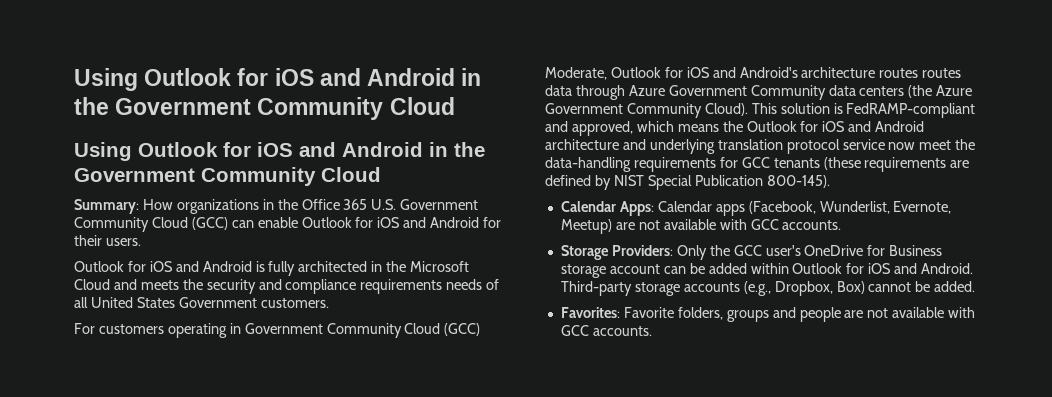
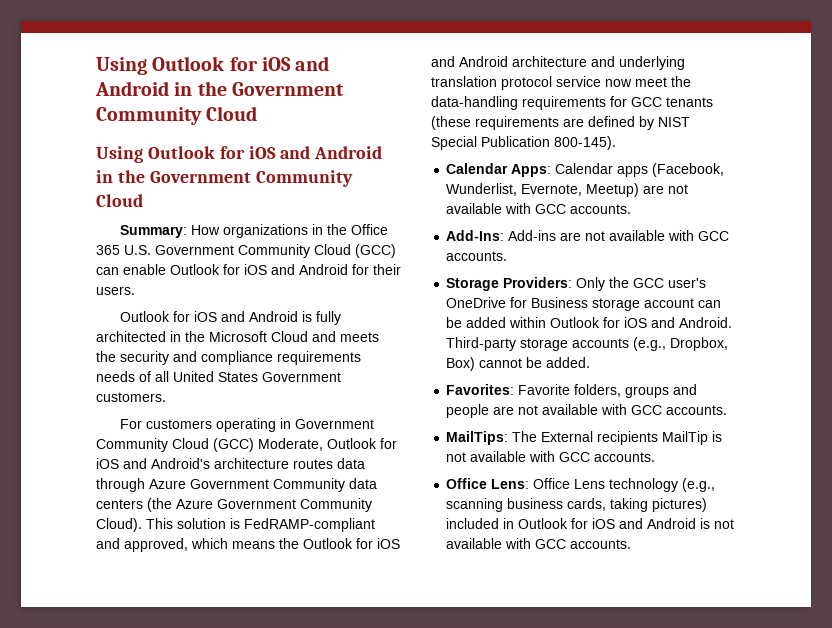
- For customers operating in Government Community Cloud (GCC) Moderate, Outlook for iOS and Android's architecture routes routes data through Azure Government Community data centers (the Azure Government Community Cloud).
+ For customers operating in Government Community Cloud (GCC) Moderate, Outlook for iOS and Android's architecture routes data through Azure Government Community data centers (the Azure Government Community Cloud).
+ Add-Ins: Add-ins are not available with GCC accounts.
+ MailTips: The External recipients MailTip is not available with GCC accounts.
+ Office Lens: Office Lens technology (e.g., scanning business cards, taking pictures) included in Outlook for iOS and Android is not available with GCC accounts.

